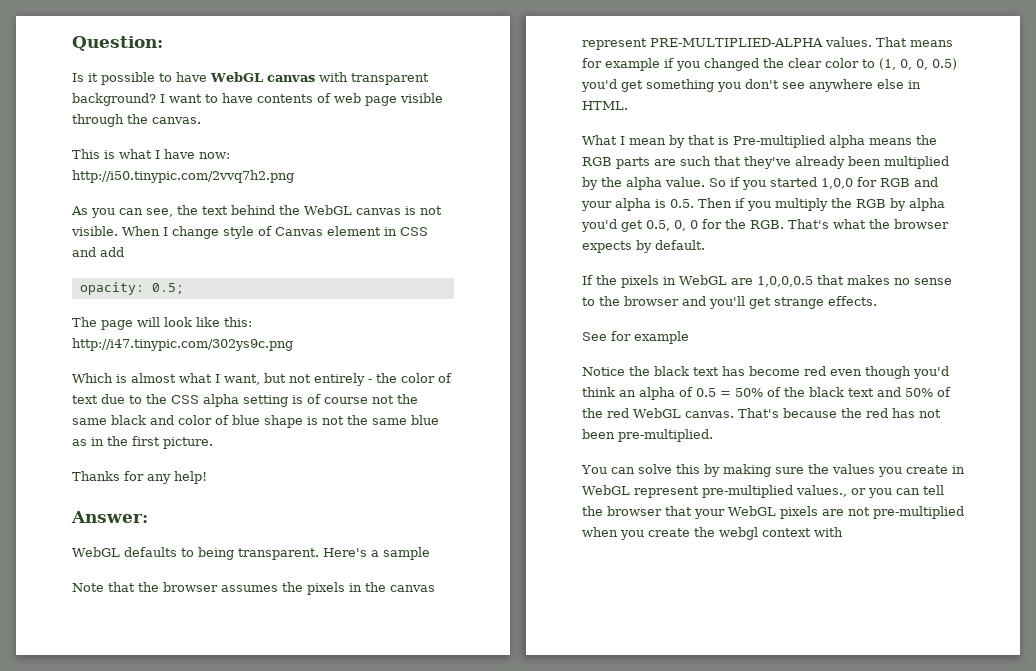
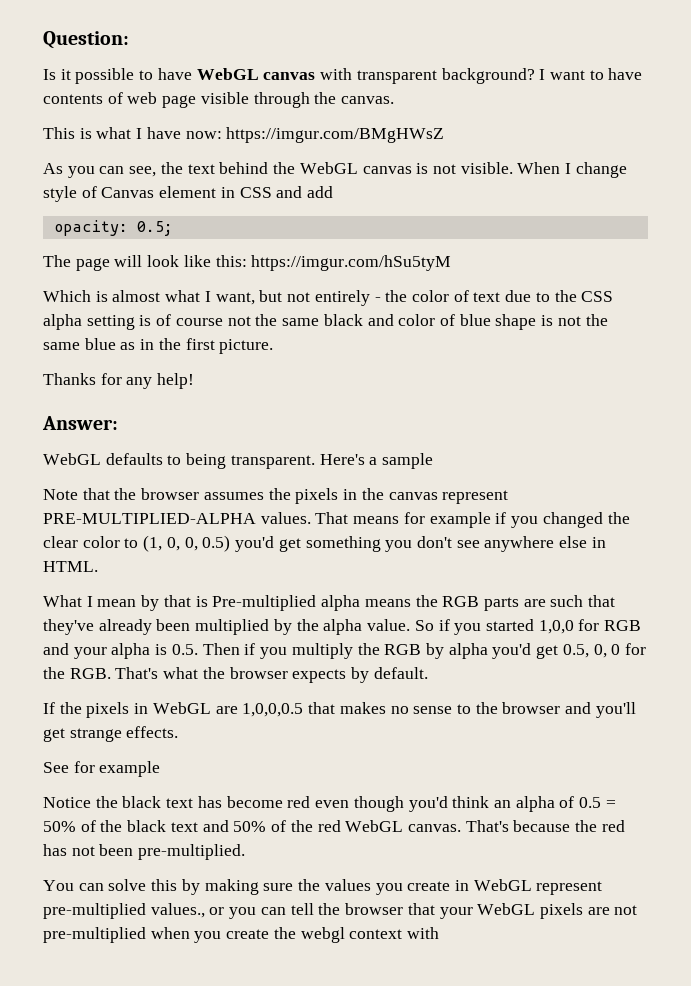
- This is what I have now: http://i50.tinypic.com/2vvq7h2.png
+ This is what I have now: https://imgur.com/BMgHWsZ
- The page will look like this: http://i47.tinypic.com/302ys9c.png
+ The page will look like this: https://imgur.com/hSu5tyM

